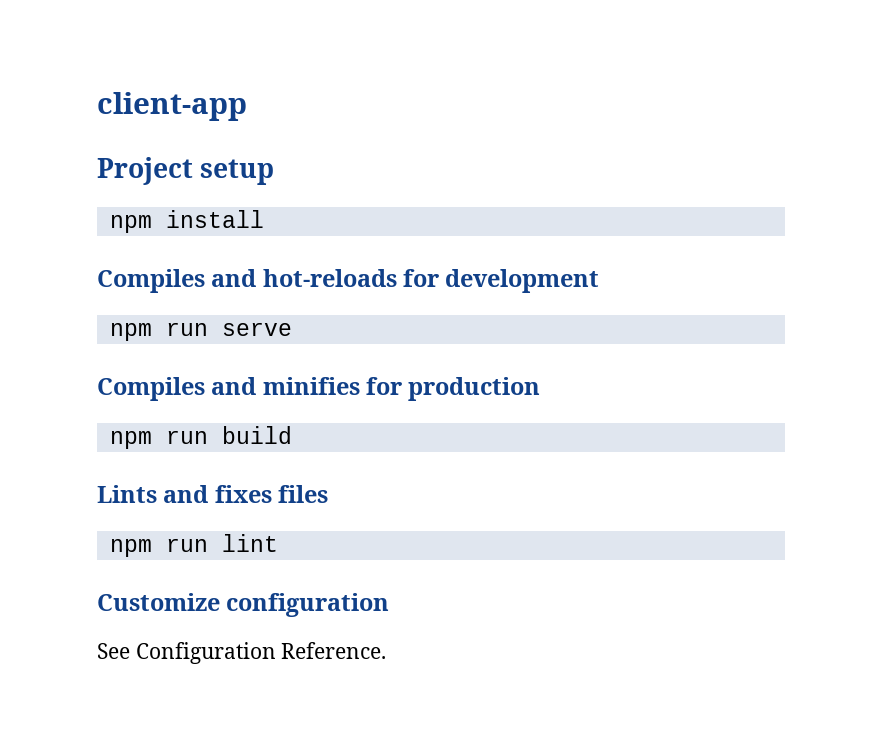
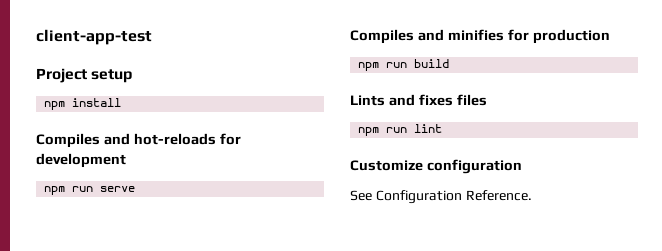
- client-app
+ client-app-test

